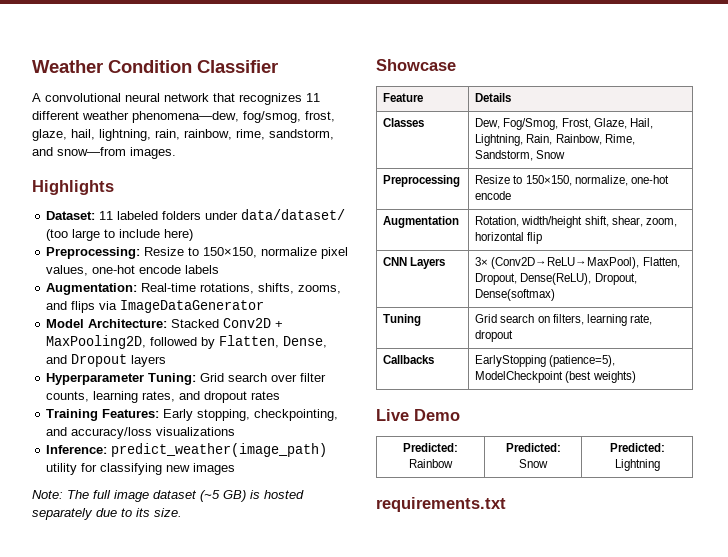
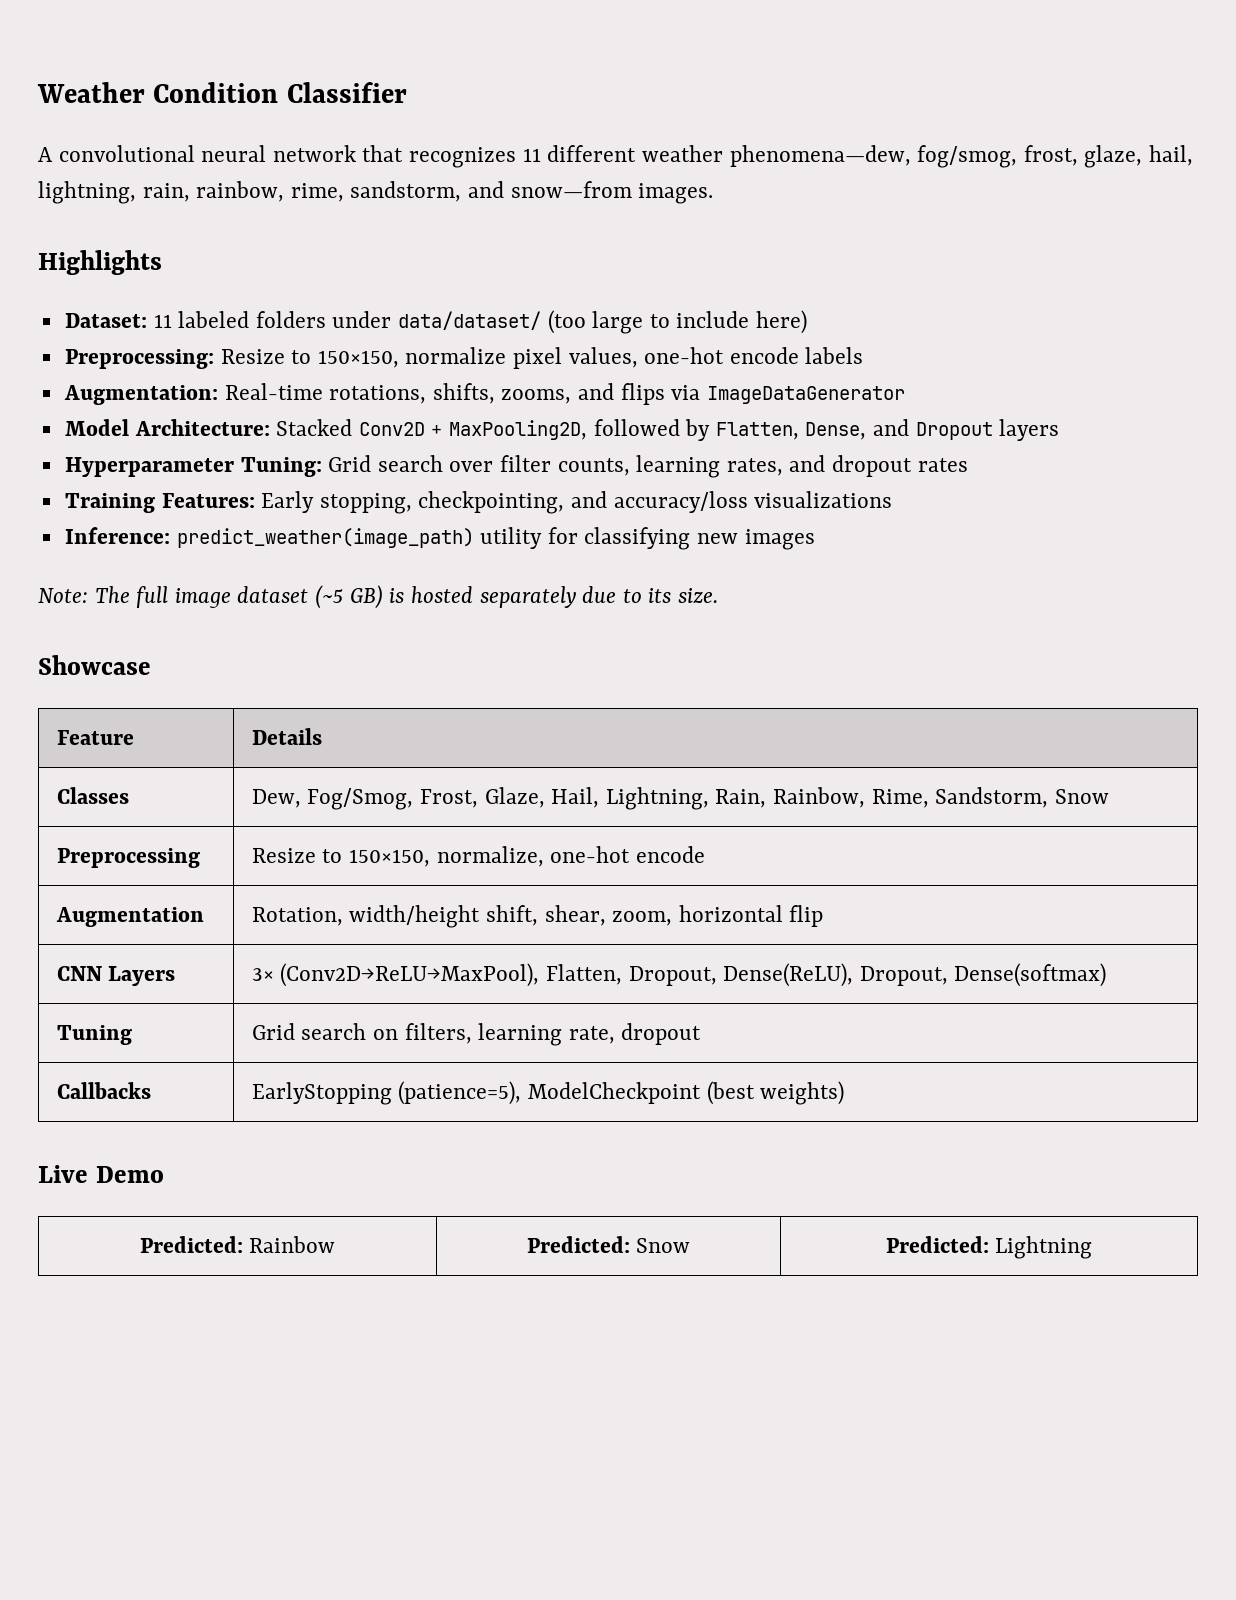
- requirements.txt

